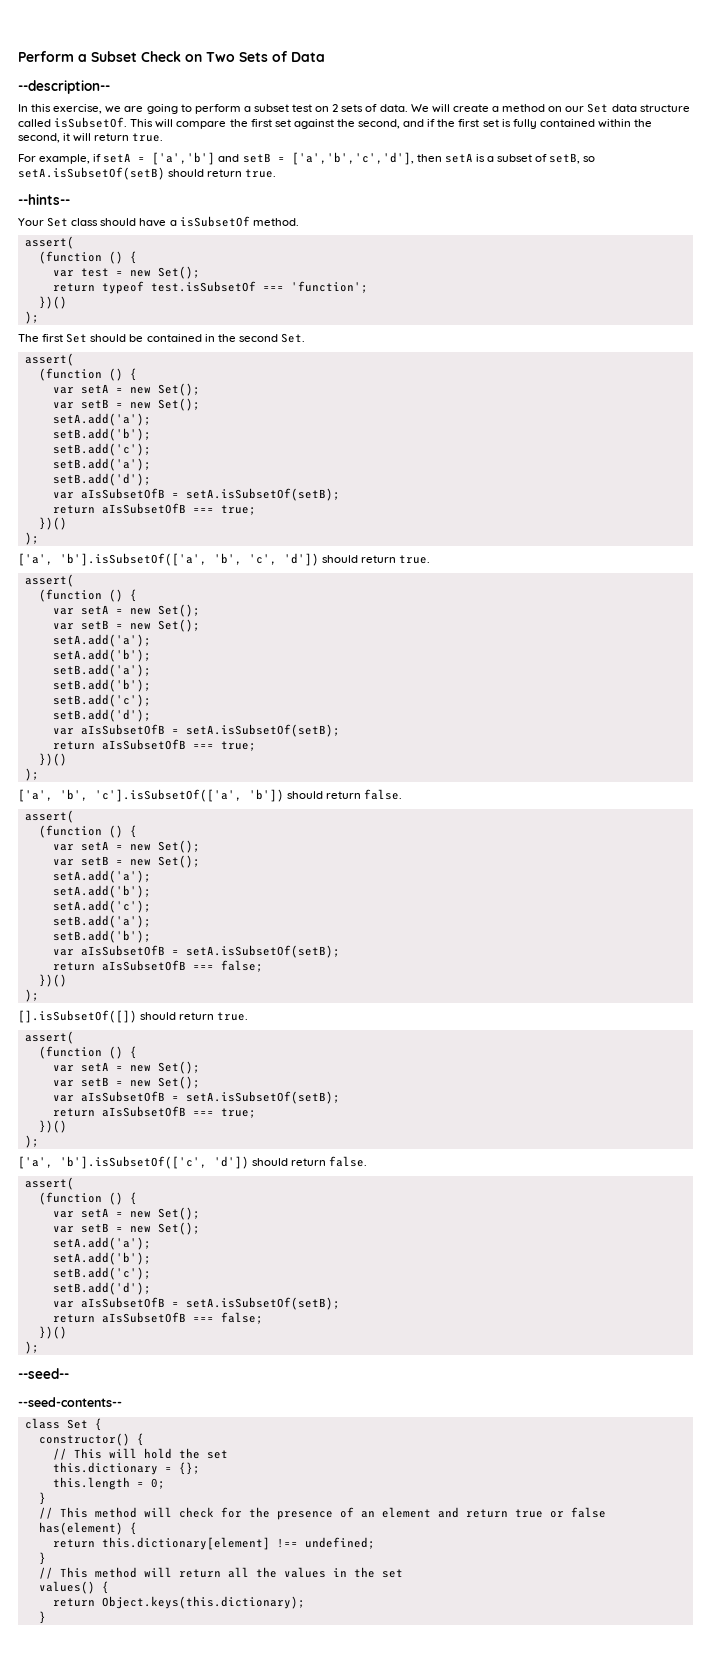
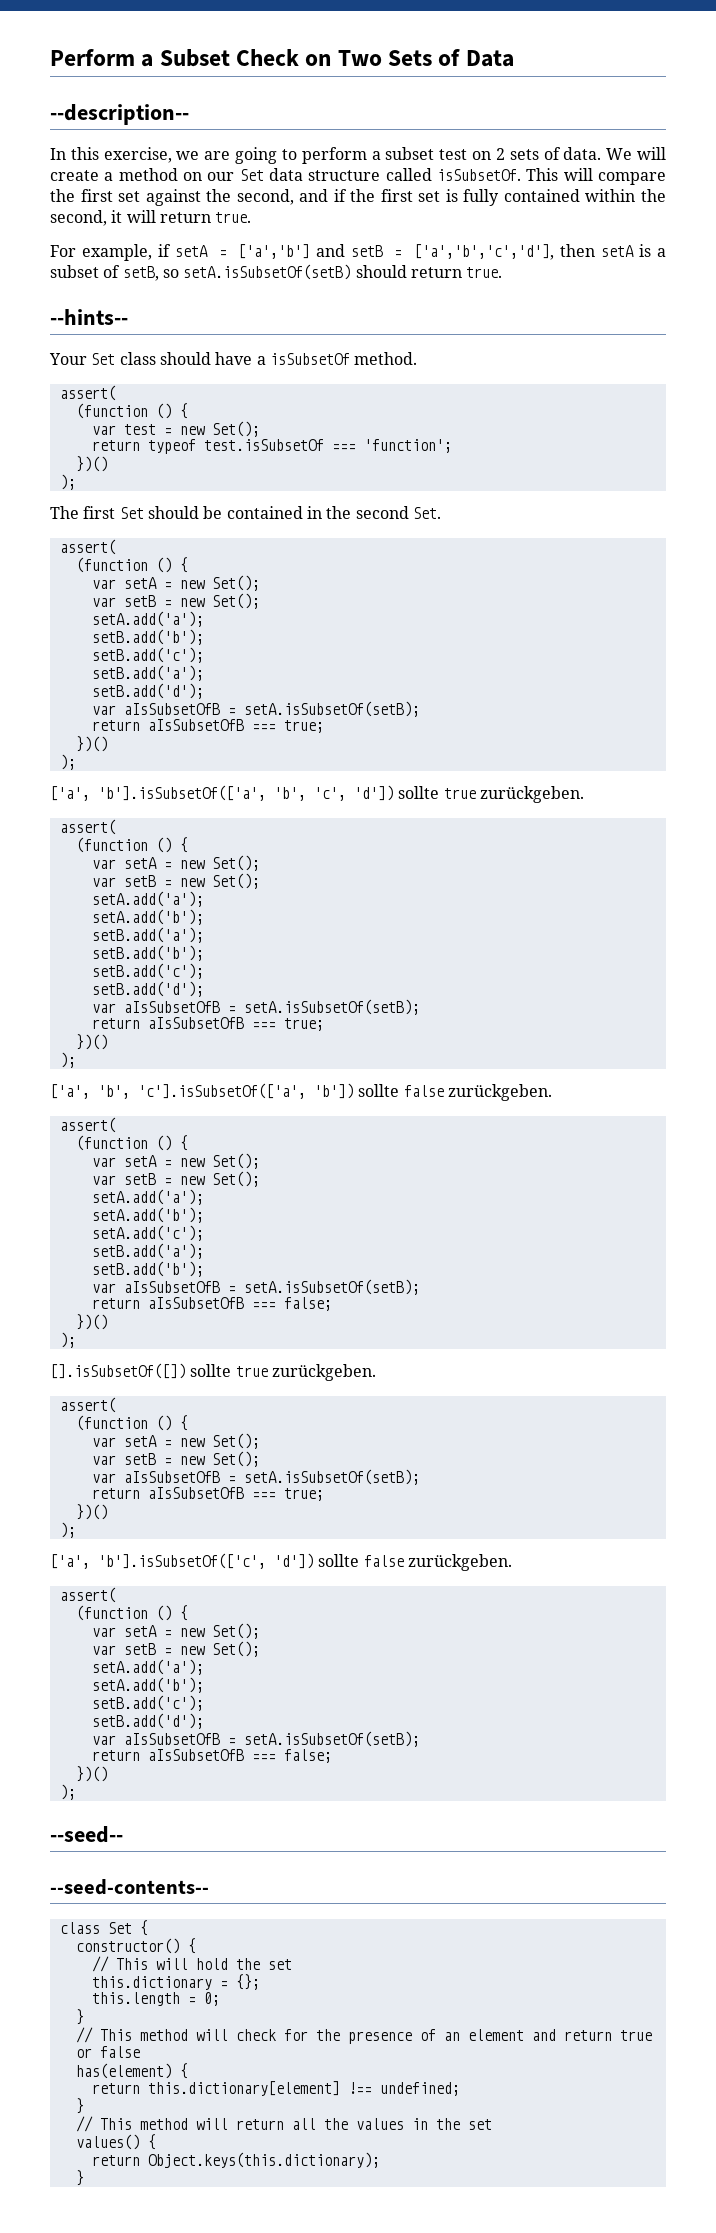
- ['a', 'b'].isSubsetOf(['a', 'b', 'c', 'd']) should return true.
+ ['a', 'b'].isSubsetOf(['a', 'b', 'c', 'd']) sollte true zurückgeben.
- ['a', 'b', 'c'].isSubsetOf(['a', 'b']) should return false.
+ ['a', 'b', 'c'].isSubsetOf(['a', 'b']) sollte false zurückgeben.
- [].isSubsetOf([]) should return true.
+ [].isSubsetOf([]) sollte true zurückgeben.
- ['a', 'b'].isSubsetOf(['c', 'd']) should return false.
+ ['a', 'b'].isSubsetOf(['c', 'd']) sollte false zurückgeben.

